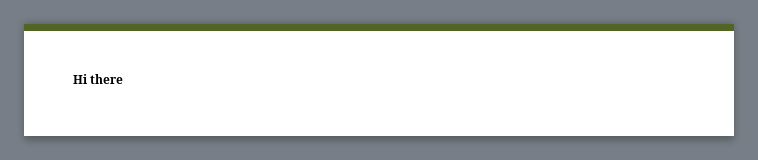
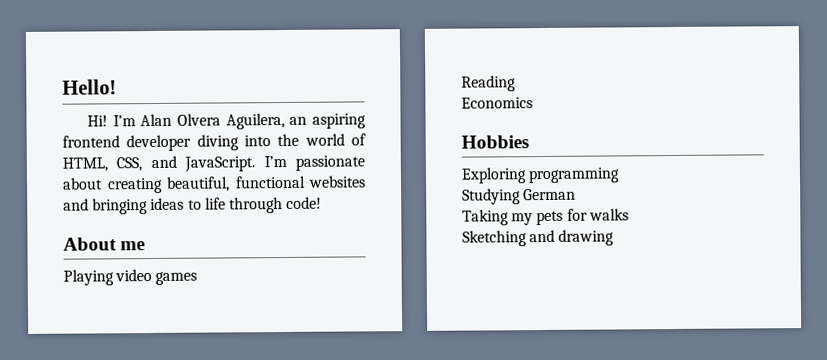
- Hi there
+ Hello!
+ Hi! I’m Alan Olvera Aguilera, an aspiring frontend developer diving into the world of HTML, CSS, and JavaScript. I’m passionate about creating beautiful, functional websites and bringing ideas to life through code!
+ About me
+ Playing video games
+ Reading
+ Economics
+ Hobbies
+ Exploring programming
+ Studying German
+ Taking my pets for walks
+ Sketching and drawing

